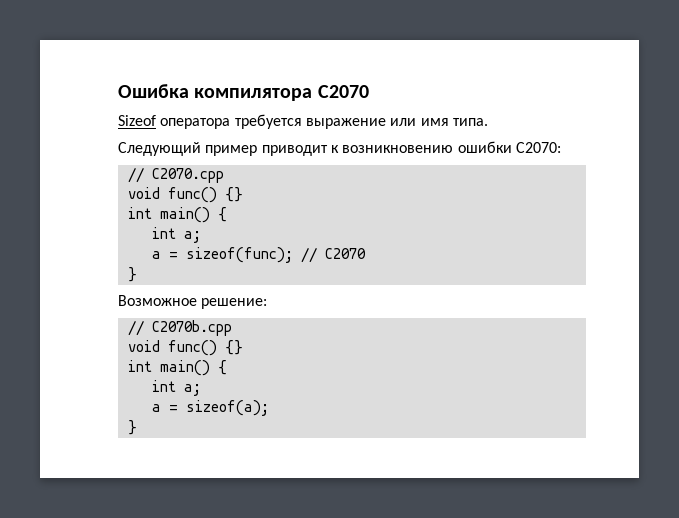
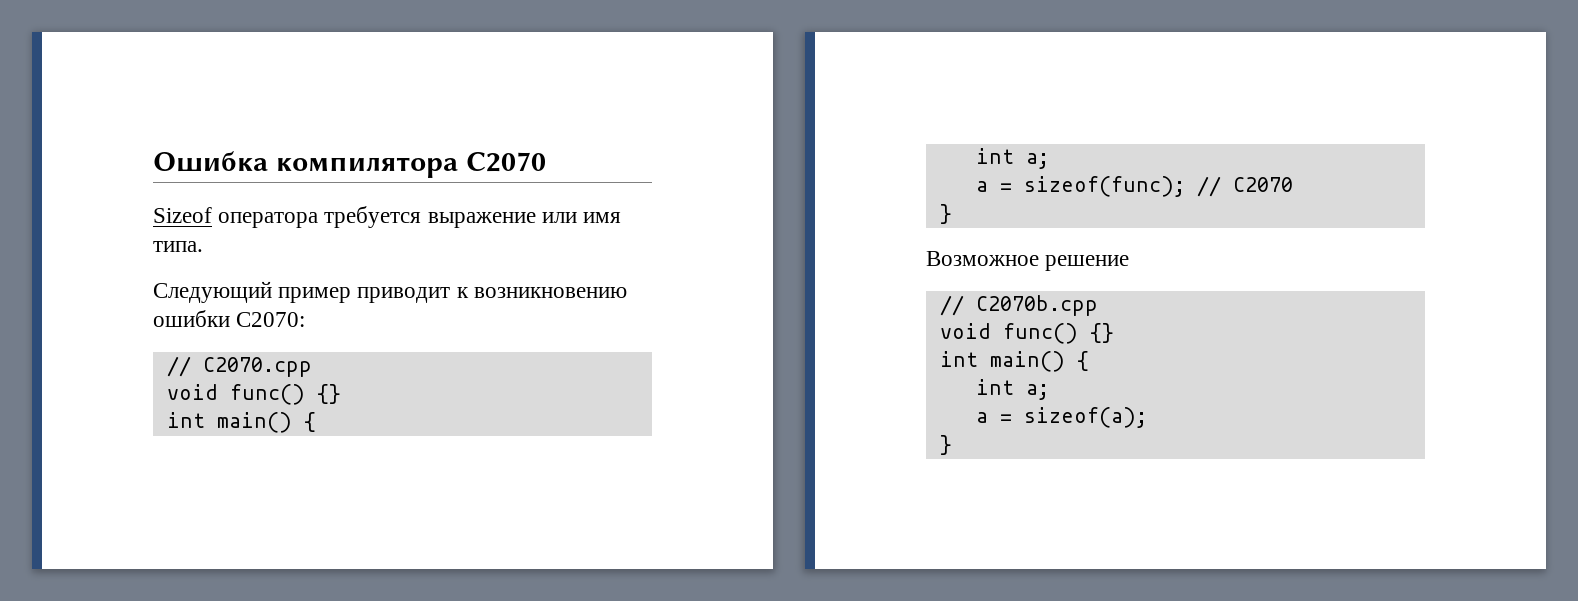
- Возможное решение:
+ Возможное решение

